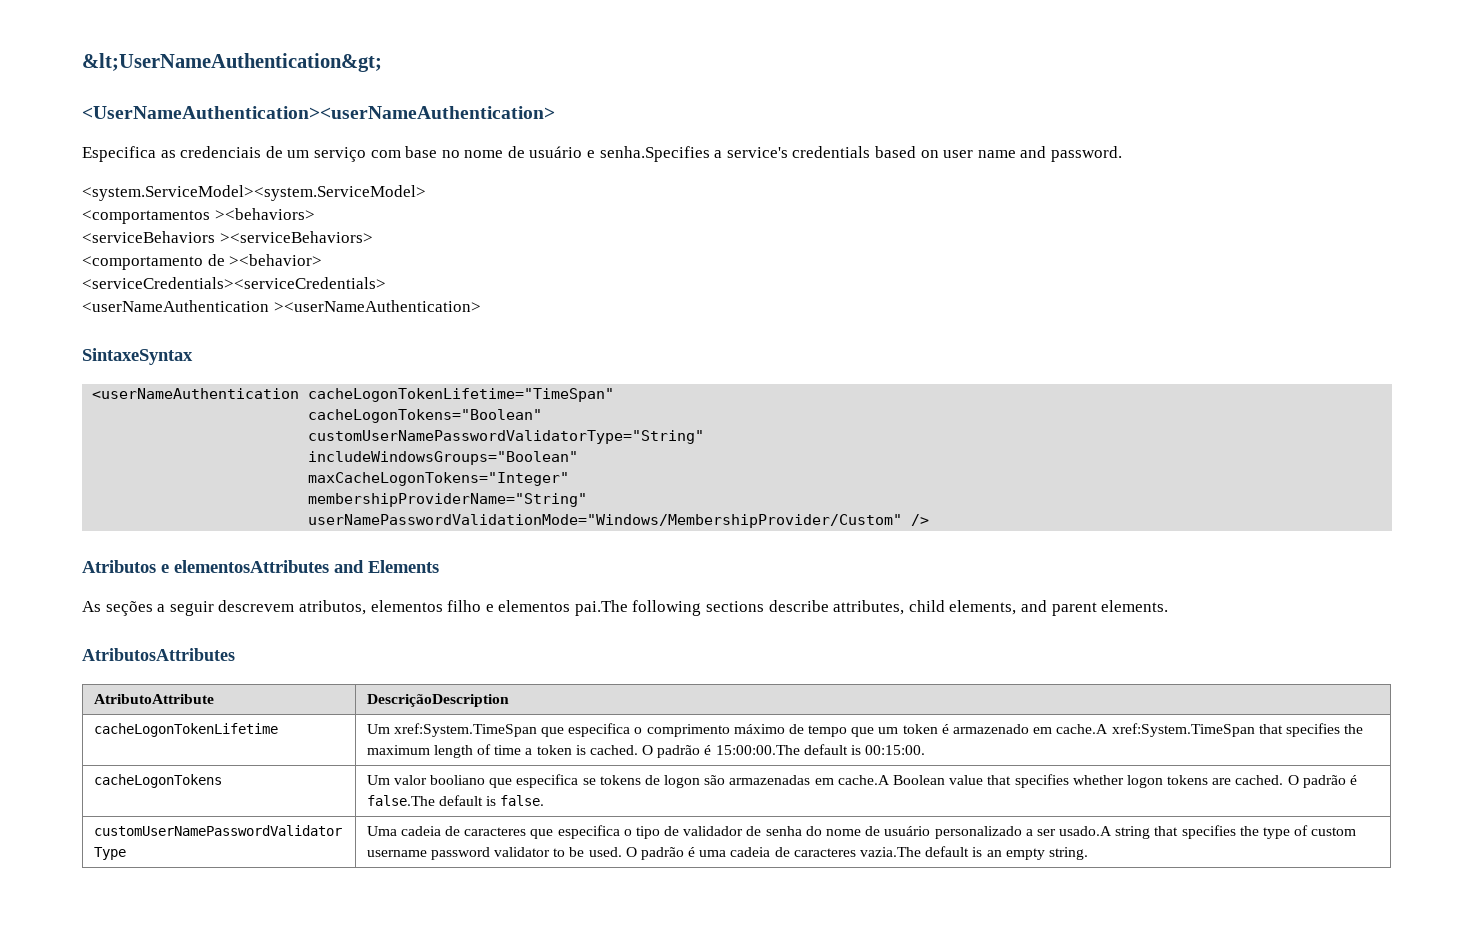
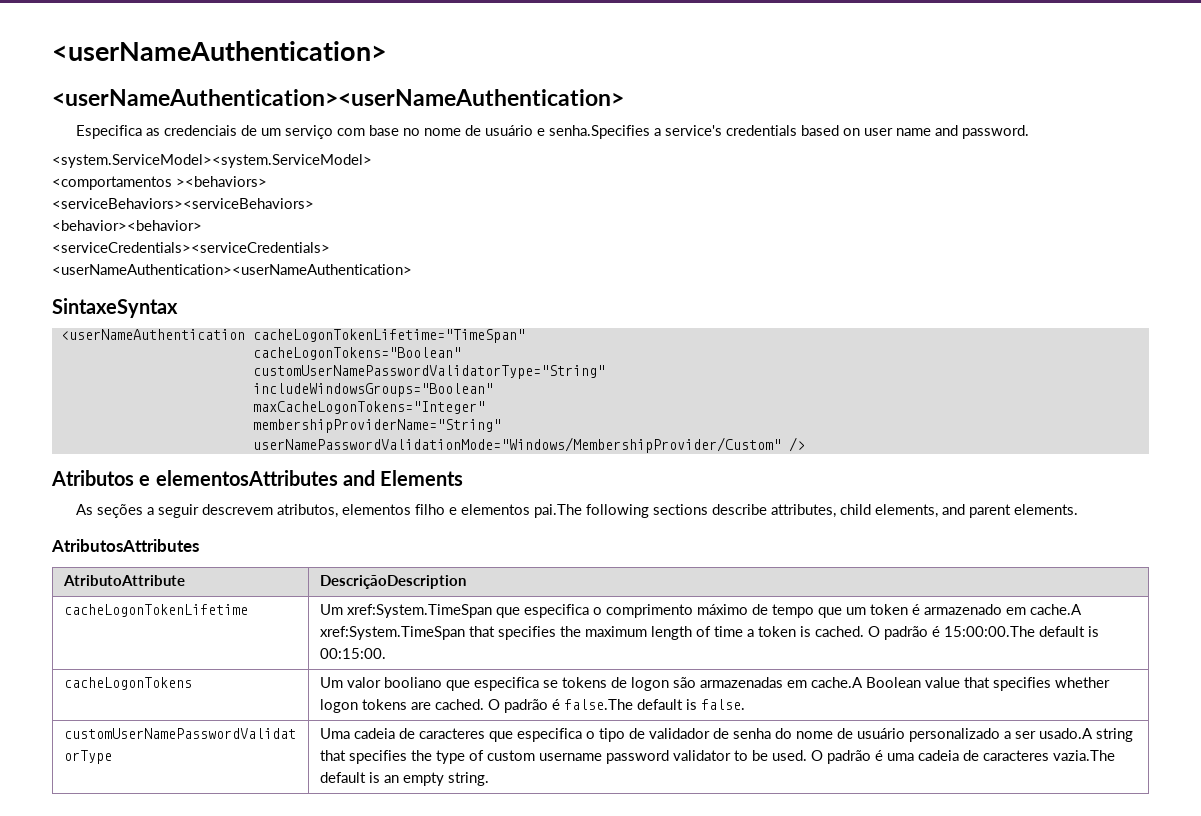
- &lt;UserNameAuthentication&gt;
- <UserNameAuthentication><userNameAuthentication>
+ <userNameAuthentication>
+ <userNameAuthentication><userNameAuthentication>
- <serviceBehaviors ><serviceBehaviors>
- <comportamento de ><behavior>
+ <serviceBehaviors><serviceBehaviors>
+ <behavior><behavior>
  <serviceCredentials><serviceCredentials>
- <userNameAuthentication ><userNameAuthentication>
+ <userNameAuthentication><userNameAuthentication>

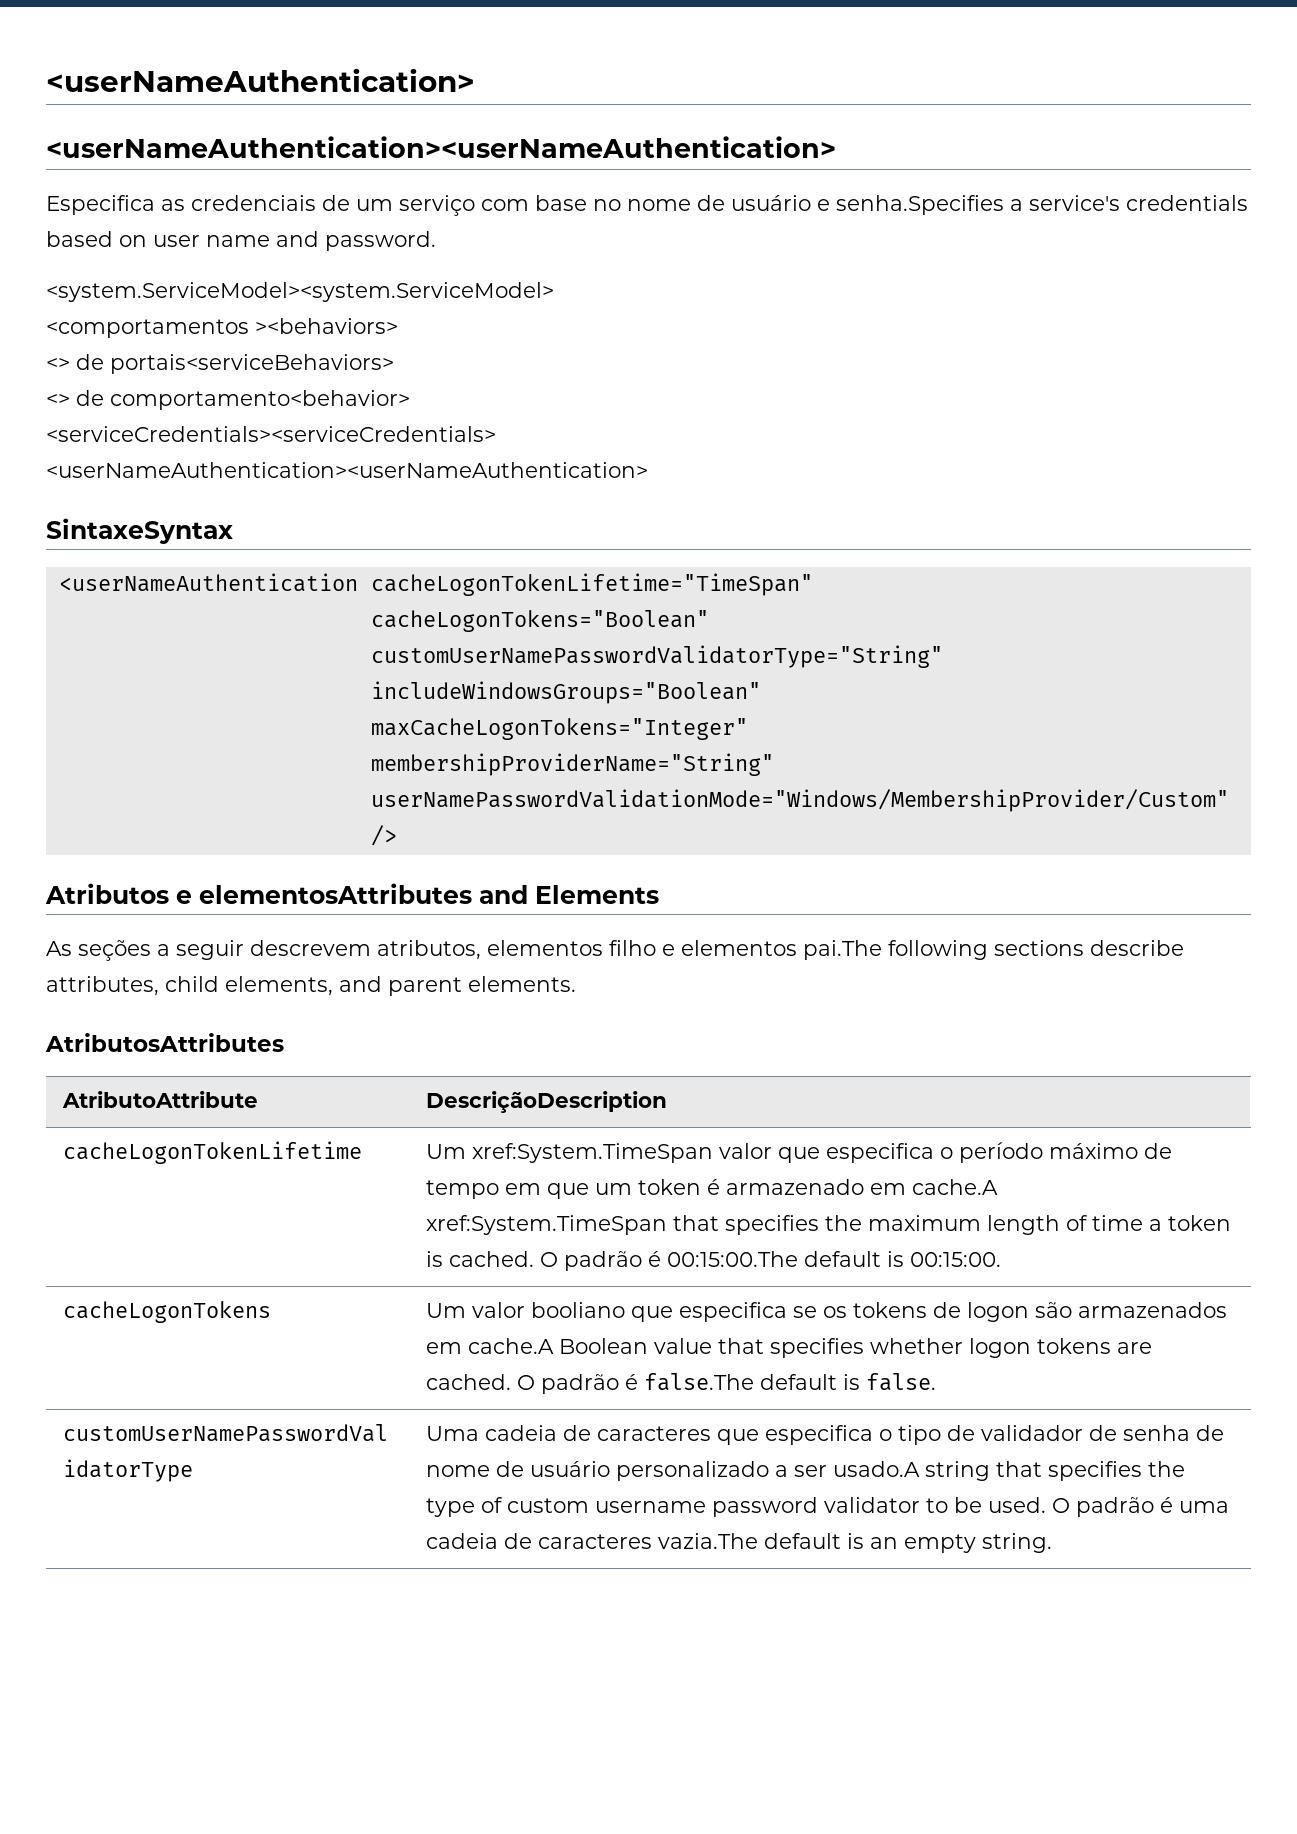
- <serviceBehaviors><serviceBehaviors>
- <behavior><behavior>
+ <> de portais<serviceBehaviors>
+ <> de comportamento<behavior>
- cacheLogonTokenLifetime | Um xref:System.TimeSpan que especifica o comprimento máximo de tempo que um token é armazenado em cache.A xref:System.TimeSpan that specifies the maximum length of time a token is cached. O padrão é 15:00:00.The default is 00:15:00.
+ cacheLogonTokenLifetime | Um xref:System.TimeSpan valor que especifica o período máximo de tempo em que um token é armazenado em cache.A xref:System.TimeSpan that specifies the maximum length of time a token is cached. O padrão é 00:15:00.The default is 00:15:00.
- cacheLogonTokens | Um valor booliano que especifica se tokens de logon são armazenadas em cache.A Boolean value that specifies whether logon tokens are cached. O padrão é false.The default is false.
+ cacheLogonTokens | Um valor booliano que especifica se os tokens de logon são armazenados em cache.A Boolean value that specifies whether logon tokens are cached. O padrão é false.The default is false.
- Uma cadeia de caracteres que especifica o tipo de validador de senha do nome de usuário personalizado a ser usado.A string that specifies the type of custom username password validator to be used.
+ Uma cadeia de caracteres que especifica o tipo de validador de senha de nome de usuário personalizado a ser usado.A string that specifies the type of custom username password validator to be used.

